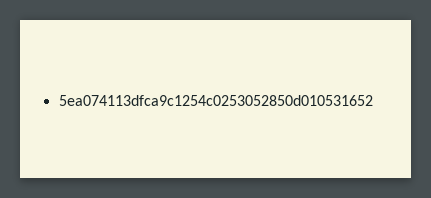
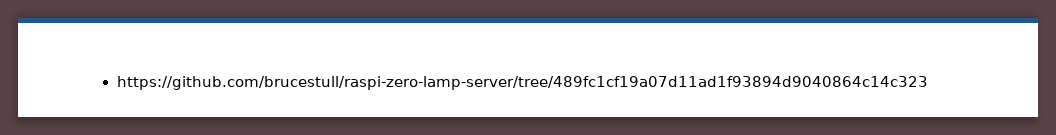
- 5ea074113dfca9c1254c0253052850d010531652
+ https://github.com/brucestull/raspi-zero-lamp-server/tree/489fc1cf19a07d11ad1f93894d9040864c14c323

